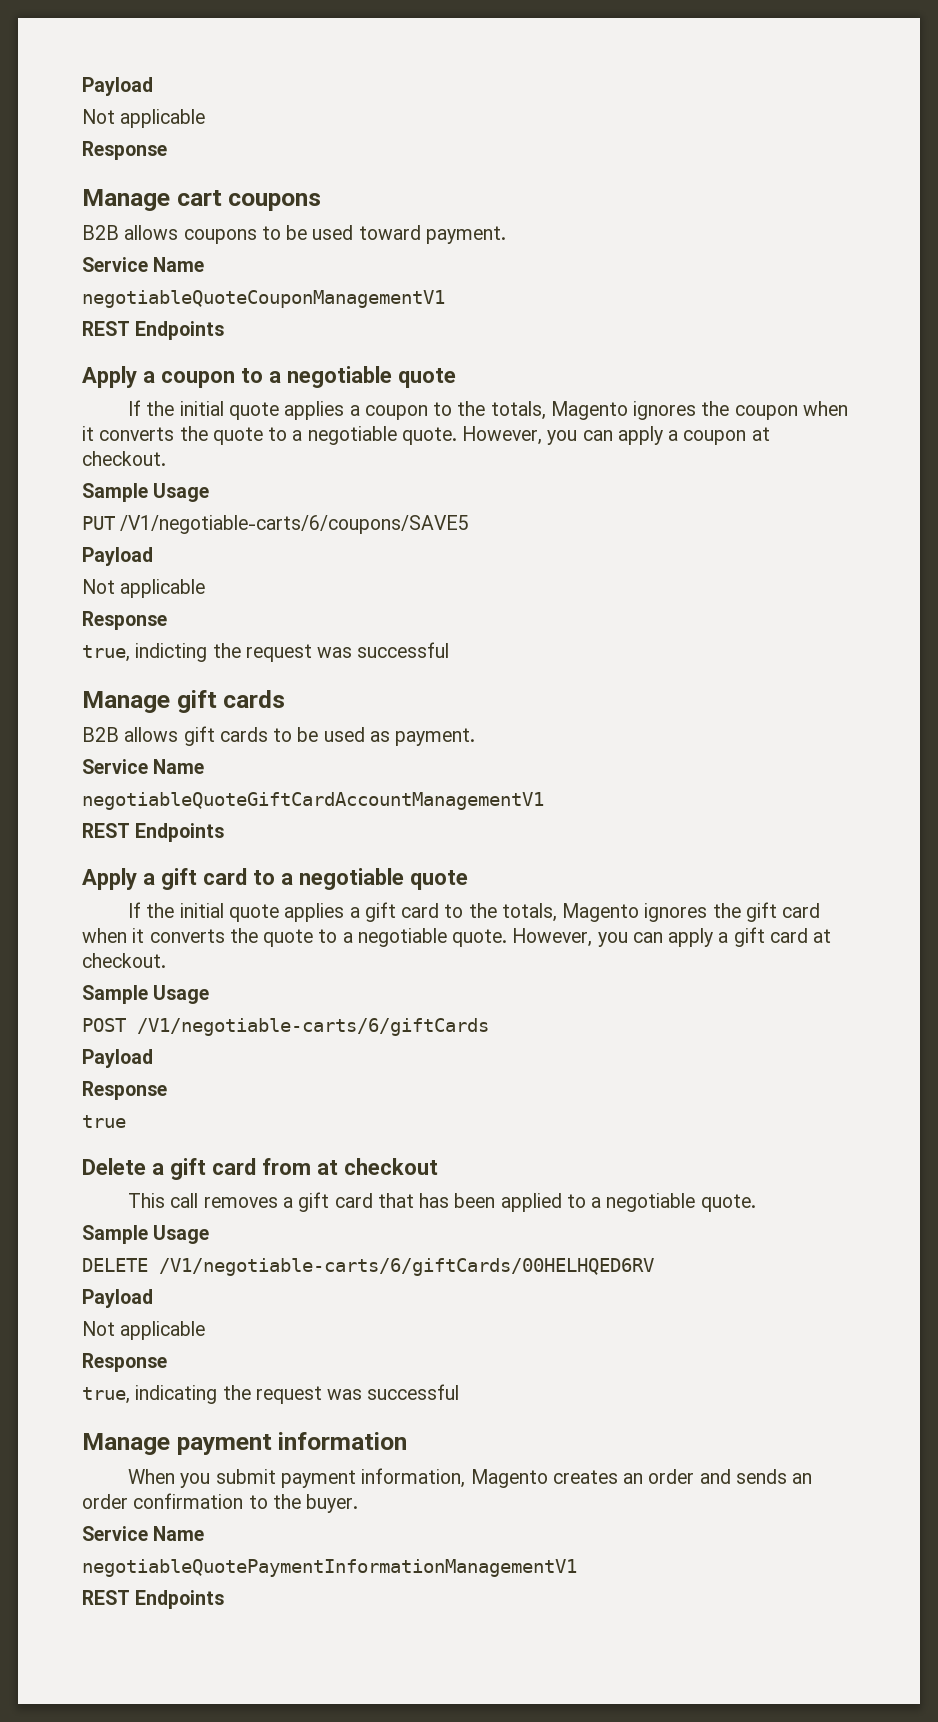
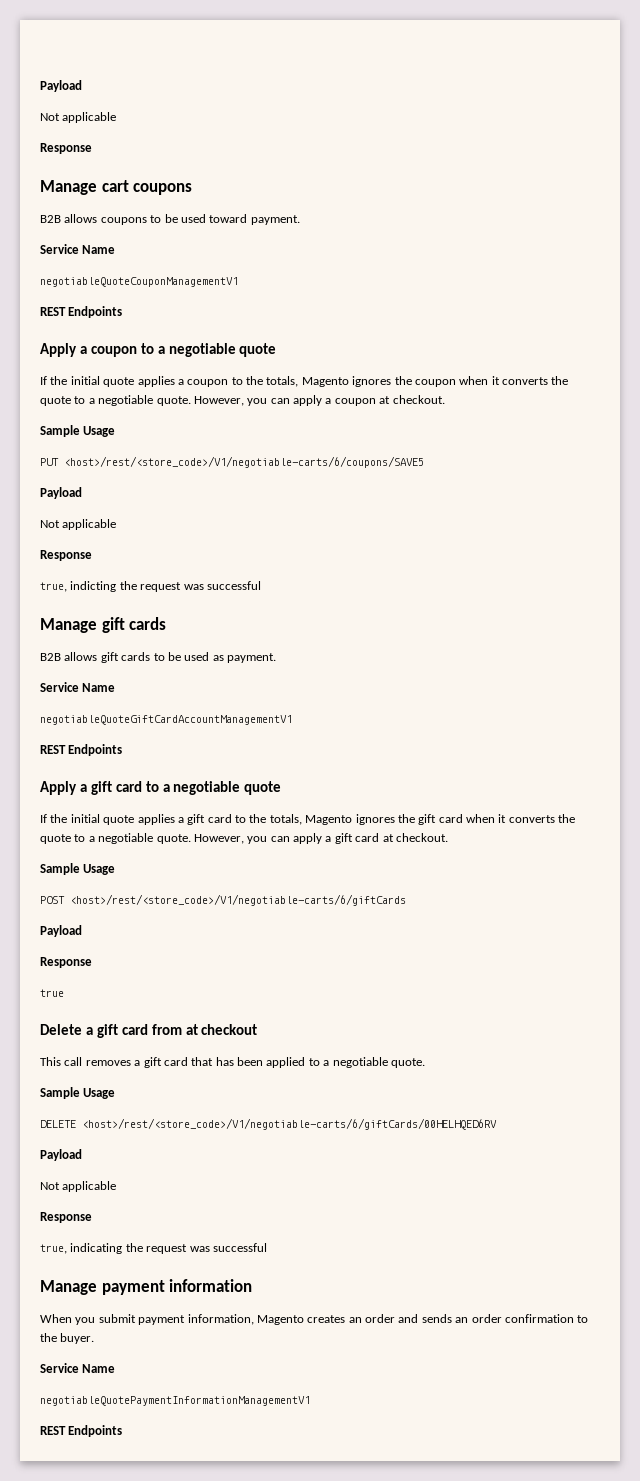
- PUT /V1/negotiable-carts/6/coupons/SAVE5
+ PUT <host>/rest/<store_code>/V1/negotiable-carts/6/coupons/SAVE5
- POST /V1/negotiable-carts/6/giftCards
+ POST <host>/rest/<store_code>/V1/negotiable-carts/6/giftCards
- DELETE /V1/negotiable-carts/6/giftCards/00HELHQED6RV
+ DELETE <host>/rest/<store_code>/V1/negotiable-carts/6/giftCards/00HELHQED6RV

